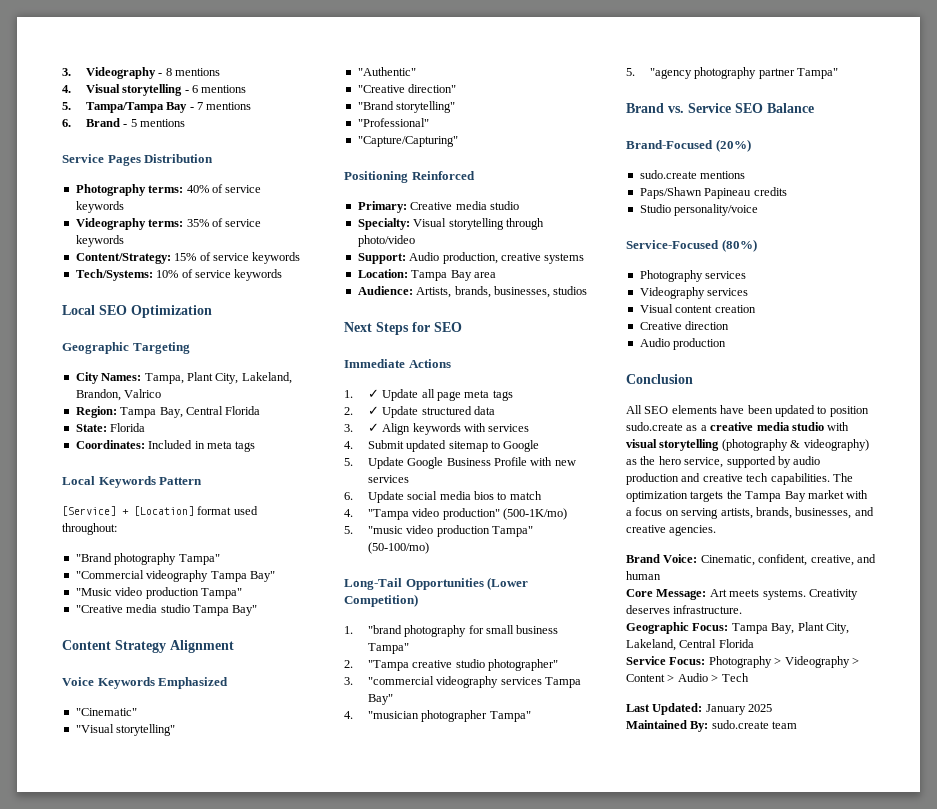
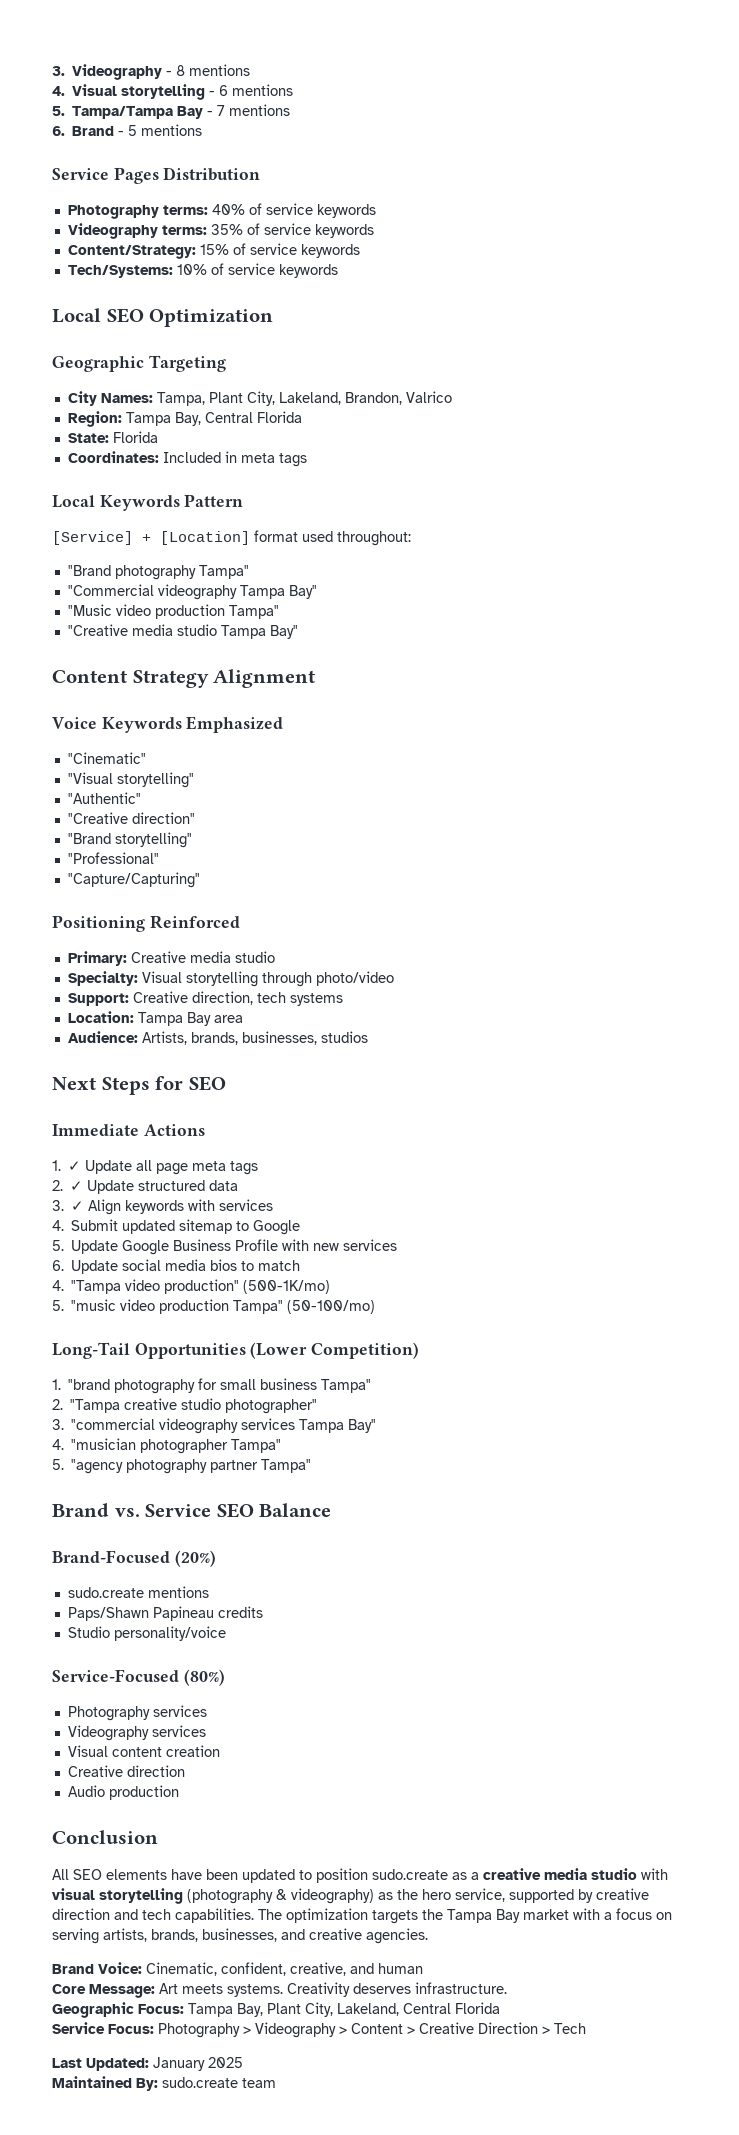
- Support: Audio production, creative systems
+ Support: Creative direction, tech systems
- All SEO elements have been updated to position sudo.create as a creative media studio with visual storytelling (photography & videography) as the hero service, supported by audio production and creative tech capabilities.
+ All SEO elements have been updated to position sudo.create as a creative media studio with visual storytelling (photography & videography) as the hero service, supported by creative direction and tech capabilities.
- Service Focus: Photography > Videography > Content > Audio > Tech
+ Service Focus: Photography > Videography > Content > Creative Direction > Tech

